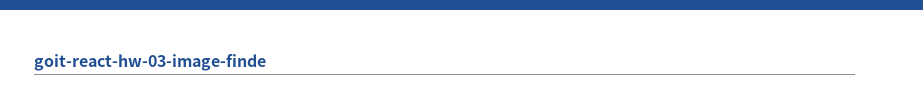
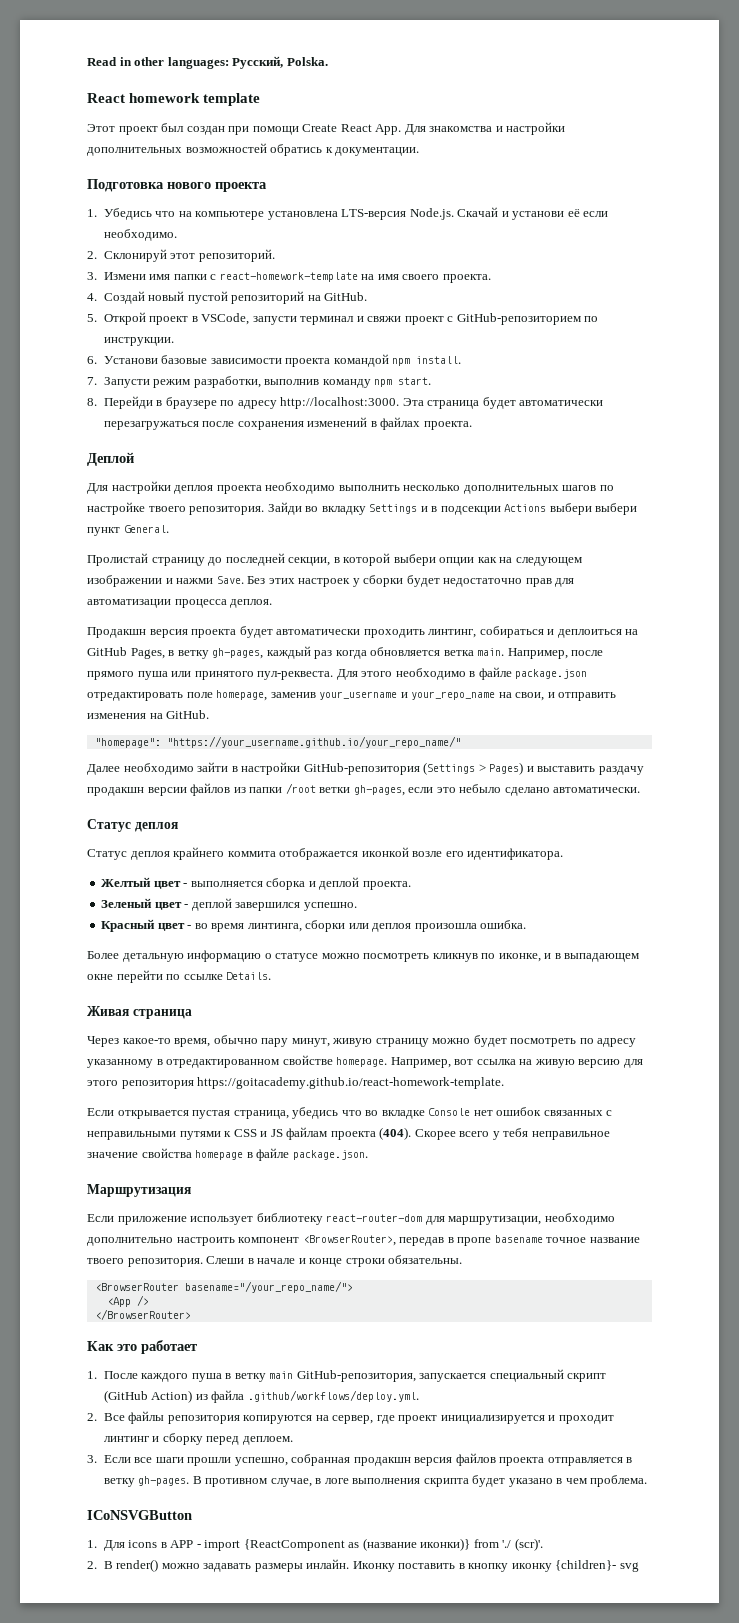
- goit-react-hw-03-image-finde
+ Read in other languages: Русский, Polska.
+ React homework template
+ Этот проект был создан при помощи Create React App. Для знакомства и настройки дополнительных возможностей обратись к документации.
+ Подготовка нового проекта
+ 1. Убедись что на компьютере установлена LTS-версия Node.js. Скачай и установи её если необходимо.
+ 2. Склонируй этот репозиторий.
+ 3. Измени имя папки с react-homework-template на имя своего проекта.
+ 4. Создай новый пустой репозиторий на GitHub.
+ 5. Открой проект в VSCode, запусти терминал и свяжи проект с GitHub-репозиторием по инструкции.
+ 6. Установи базовые зависимости проекта командой npm install.
+ 7. Запусти режим разработки, выполнив команду npm start.
+ 8. Перейди в браузере по адресу http://localhost:3000. Эта страница будет автоматически перезагружаться после сохранения изменений в файлах проекта.
+ Деплой
+ Для настройки деплоя проекта необходимо выполнить несколько дополнительных шагов по настройке твоего репозитория. Зайди во вкладку Settings и в подсекции Actions выбери выбери пункт General.
+ Пролистай страницу до последней секции, в которой выбери опции как на следующем изображении и нажми Save. Без этих настроек у сборки будет недостаточно прав для автоматизации процесса деплоя.
+ Продакшн версия проекта будет автоматически проходить линтинг, собираться и деплоиться на GitHub Pages, в ветку gh-pages, каждый раз когда обновляется ветка main. Например, после прямого пуша или принятого пул-реквеста. Для этого необходимо в файле package.json отредактировать поле homepage, заменив your_username и your_repo_name на свои, и отправить изменения на GitHub.
+ "homepage": "https://your_username.github.io/your_repo_name/"
+ Далее необходимо зайти в настройки GitHub-репозитория (Settings > Pages) и выставить раздачу продакшн версии файлов из папки /root ветки gh-pages, если это небыло сделано автоматически.
+ Статус деплоя
+ Статус деплоя крайнего коммита отображается иконкой возле его идентификатора.
+ Желтый цвет - выполняется сборка и деплой проекта.
+ Зеленый цвет - деплой завершился успешно.
+ Красный цвет - во время линтинга, сборки или деплоя произошла ошибка.
+ Более детальную информацию о статусе можно посмотреть кликнув по иконке, и в выпадающем окне перейти по ссылке Details.
+ Живая страница
+ Через какое-то время, обычно пару минут, живую страницу можно будет посмотреть по адресу указанному в отредактированном свойстве homepage. Например, вот ссылка на живую версию для этого репозитория https://goitacademy.github.io/react-homework-template.
+ Если открывается пустая страница, убедись что во вкладке Console нет ошибок связанных с неправильными путями к CSS и JS файлам проекта (404). Скорее всего у тебя неправильное значение свойства homepage в файле package.json.
+ Маршрутизация
+ Если приложение использует библиотеку react-router-dom для маршрутизации, необходимо дополнительно настроить компонент <BrowserRouter>, передав в пропе basename точное название твоего репозитория. Слеши в начале и конце строки обязательны.
+ <BrowserRouter basename="/your_repo_name/">
+ <App />
+ </BrowserRouter>
+ Как это работает
+ 1. После каждого пуша в ветку main GitHub-репозитория, запускается специальный скрипт (GitHub Action) из файла .github/workflows/deploy.yml.
+ 2. Все файлы репозитория копируются на сервер, где проект инициализируется и проходит линтинг и сборку перед деплоем.
+ 3. Если все шаги прошли успешно, собранная продакшн версия файлов проекта отправляется в ветку gh-pages. В противном случае, в логе выполнения скрипта будет указано в чем проблема.
+ ICoNSVGButton
+ 1. Для icons в APP - import {ReactComponent as (название иконки)} from './ (scr)'.
+ 2. В render() можно задавать размеры инлайн. Иконку поставить в кнопку иконку {children}- svg

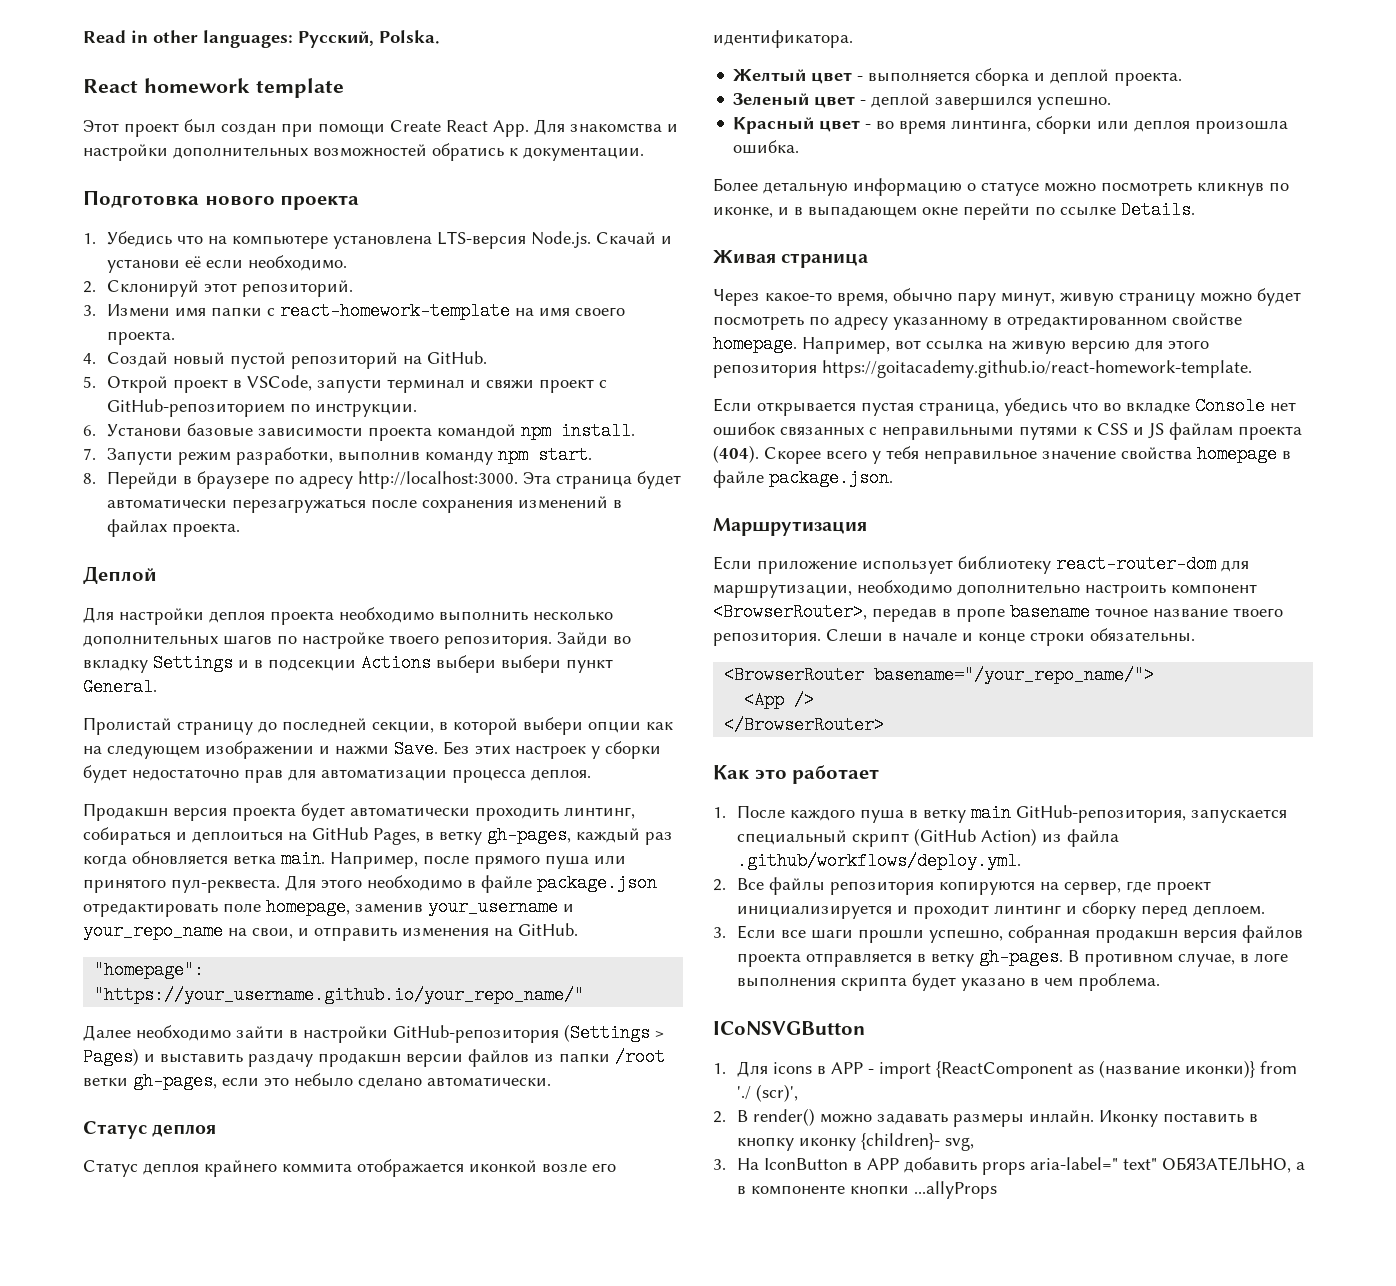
- 1. Для icons в APP - import {ReactComponent as (название иконки)} from './ (scr)'.
+ 1. Для icons в APP - import {ReactComponent as (название иконки)} from './ (scr)',
- Иконку поставить в кнопку иконку {children}- svg
+ Иконку поставить в кнопку иконку {children}- svg,
+ 3. На IconButton в АРР добавить props aria-label=" text" ОБЯЗАТЕЛЬНО, а в компоненте кнопки ...allyProps

